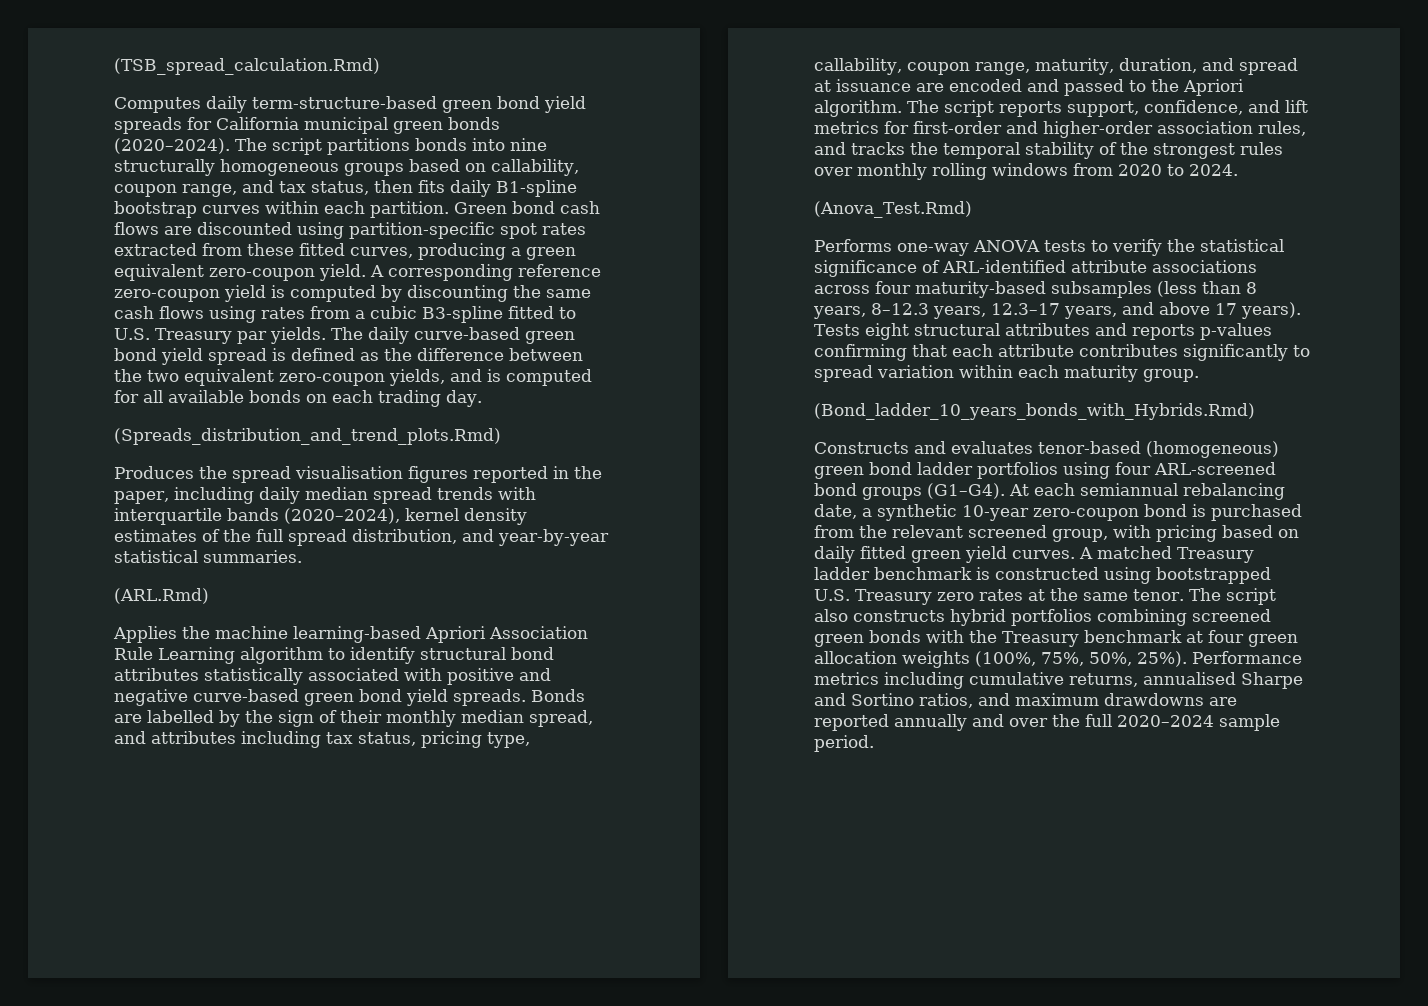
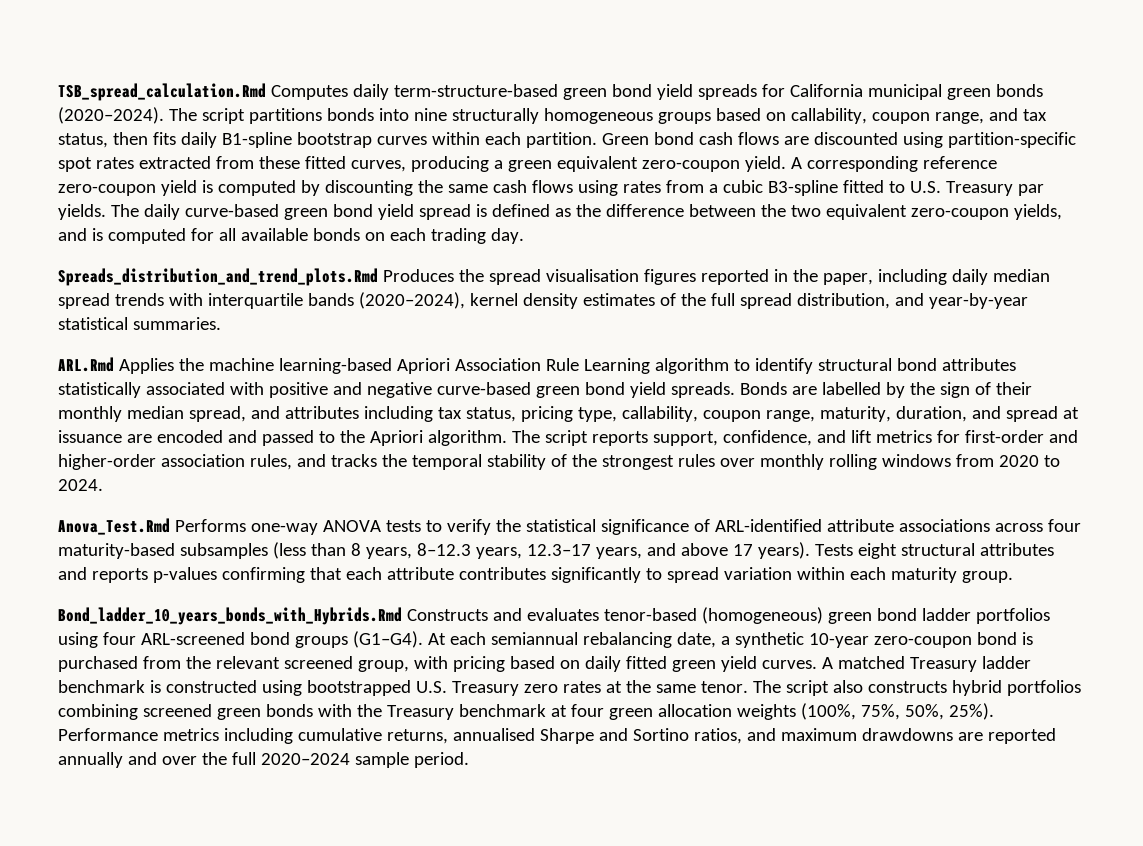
- (TSB_spread_calculation.Rmd)
- Computes daily term-structure-based green bond yield spreads for California municipal green bonds (2020–2024).
+ TSB_spread_calculation.Rmd Computes daily term-structure-based green bond yield spreads for California municipal green bonds (2020–2024).
- (Spreads_distribution_and_trend_plots.Rmd)
- Produces the spread visualisation figures reported in the paper, including daily median spread trends with interquartile bands (2020–2024), kernel density estimates of the full spread distribution, and year-by-year statistical summaries.
+ Spreads_distribution_and_trend_plots.Rmd Produces the spread visualisation figures reported in the paper, including daily median spread trends with interquartile bands (2020–2024), kernel density estimates of the full spread distribution, and year-by-year statistical summaries.
- (ARL.Rmd)
- Applies the machine learning-based Apriori Association Rule Learning algorithm to identify structural bond attributes statistically associated with positive and negative curve-based green bond yield spreads.
+ ARL.Rmd Applies the machine learning-based Apriori Association Rule Learning algorithm to identify structural bond attributes statistically associated with positive and negative curve-based green bond yield spreads.
- (Anova_Test.Rmd)
- Performs one-way ANOVA tests to verify the statistical significance of ARL-identified attribute associations across four maturity-based subsamples (less than 8 years, 8–12.3 years, 12.3–17 years, and above 17 years).
+ Anova_Test.Rmd Performs one-way ANOVA tests to verify the statistical significance of ARL-identified attribute associations across four maturity-based subsamples (less than 8 years, 8–12.3 years, 12.3–17 years, and above 17 years).
- (Bond_ladder_10_years_bonds_with_Hybrids.Rmd)
- Constructs and evaluates tenor-based (homogeneous) green bond ladder portfolios using four ARL-screened bond groups (G1–G4).
+ Bond_ladder_10_years_bonds_with_Hybrids.Rmd Constructs and evaluates tenor-based (homogeneous) green bond ladder portfolios using four ARL-screened bond groups (G1–G4).

